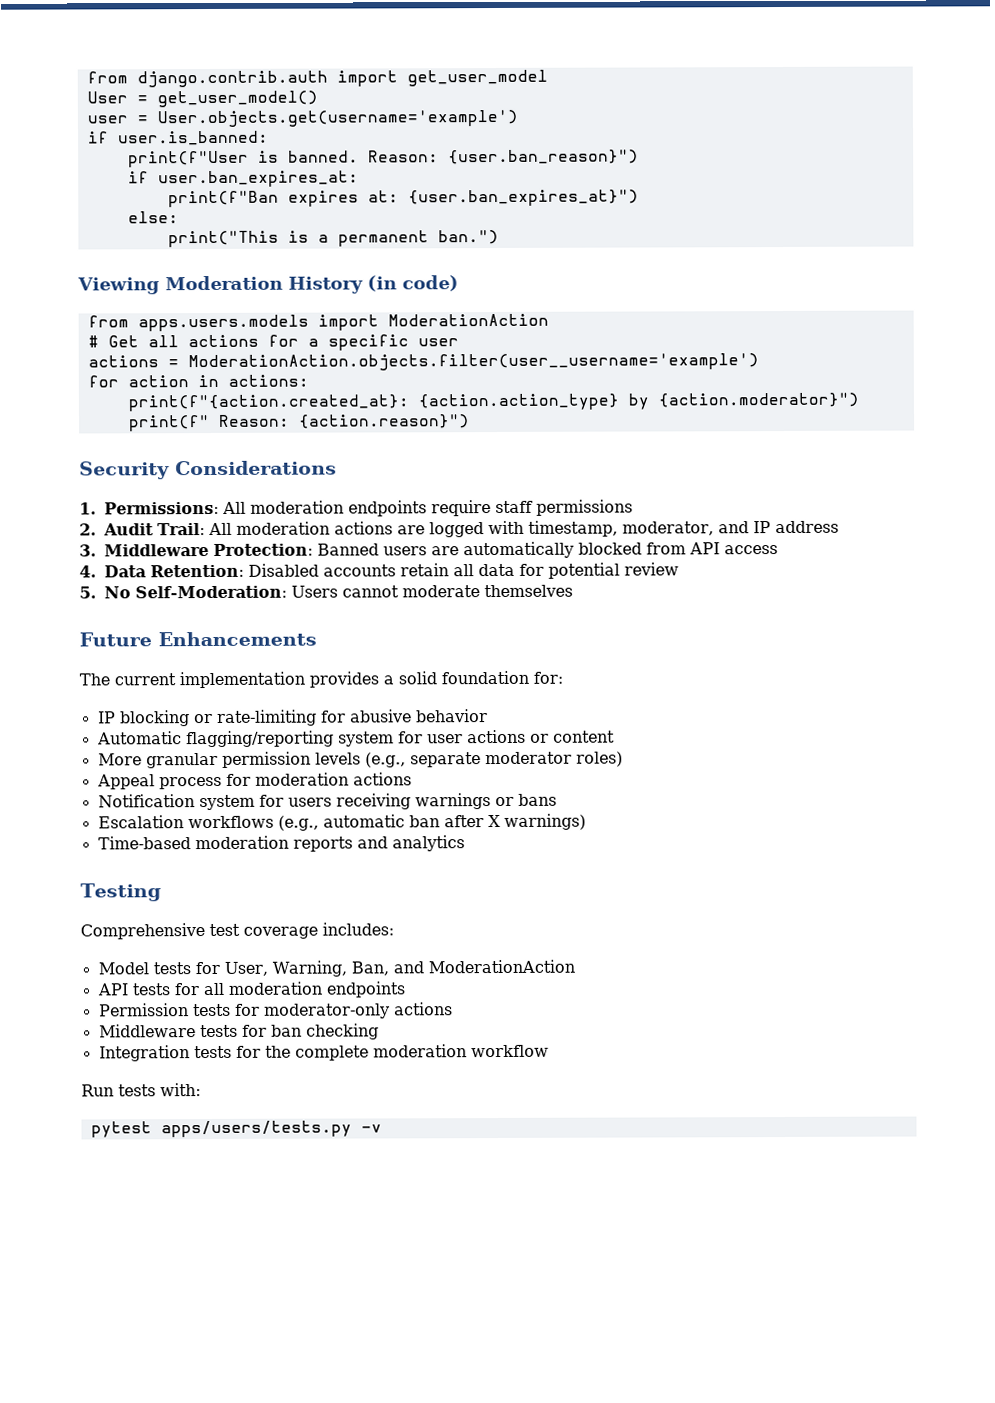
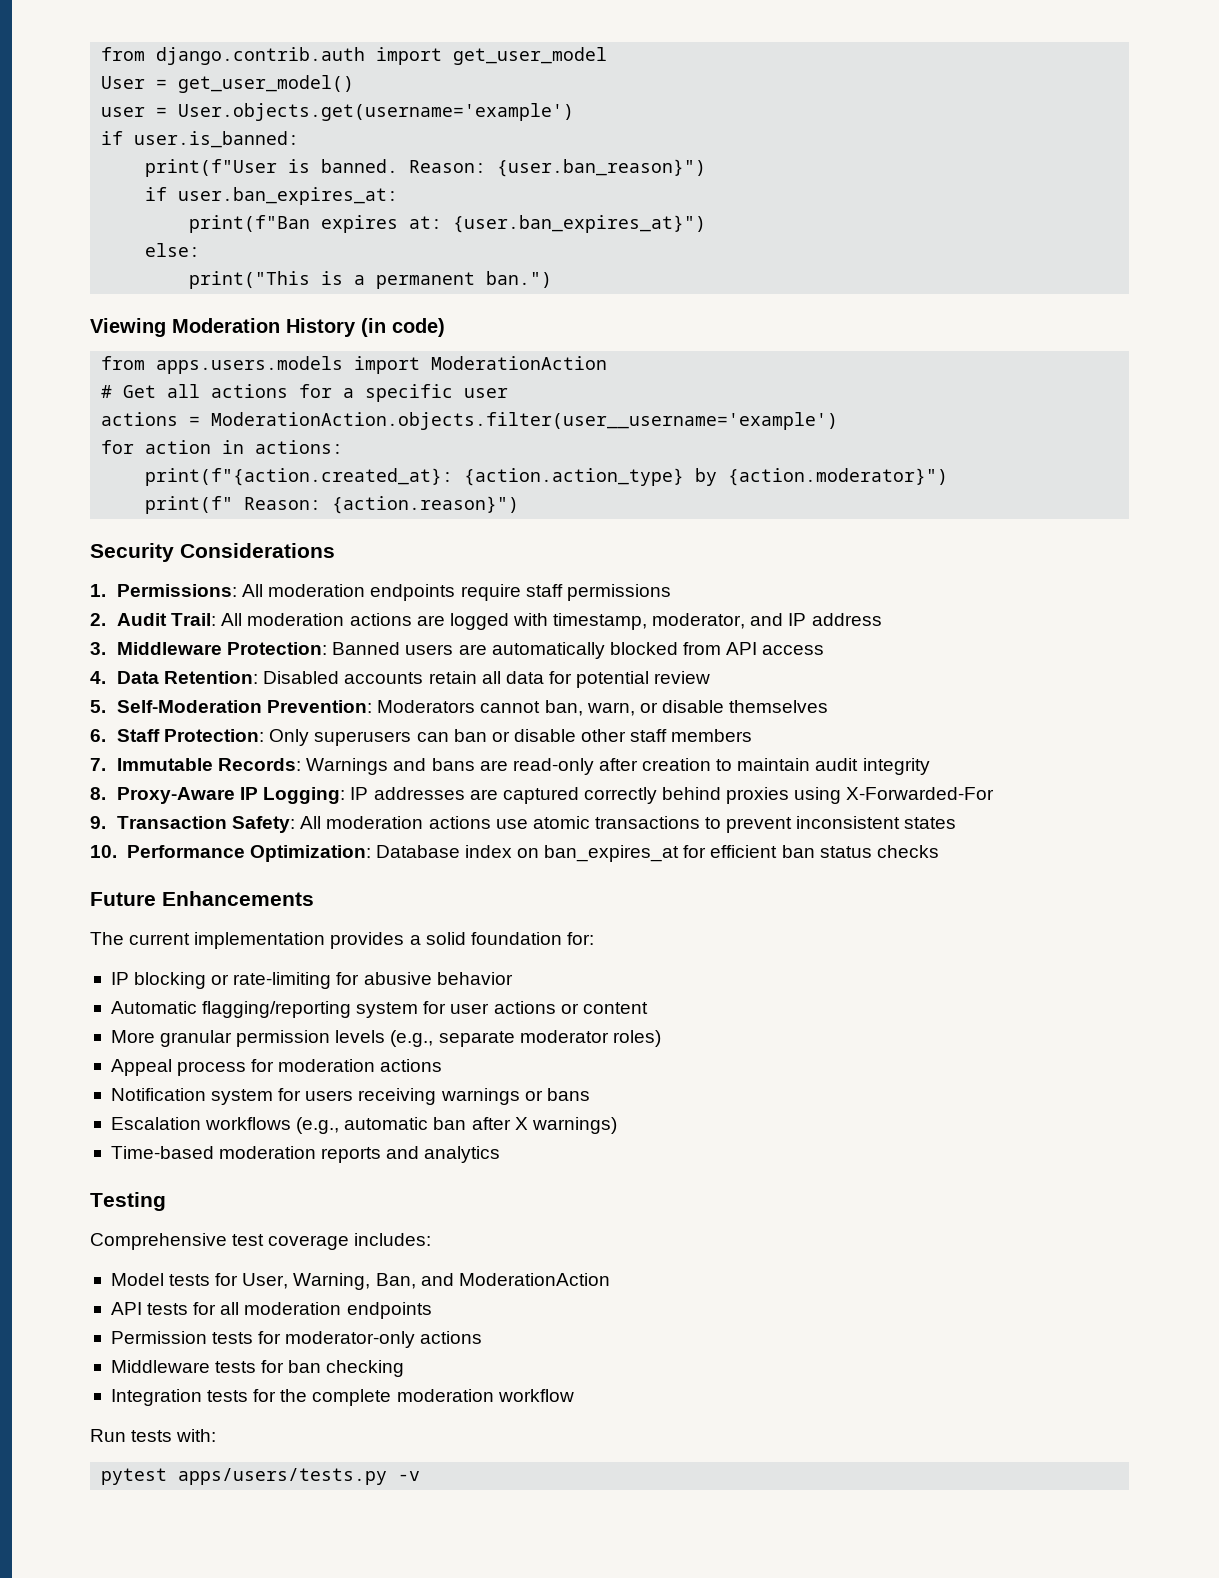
- 5. No Self-Moderation: Users cannot moderate themselves
+ 5. Self-Moderation Prevention: Moderators cannot ban, warn, or disable themselves
+ 6. Staff Protection: Only superusers can ban or disable other staff members
+ 7. Immutable Records: Warnings and bans are read-only after creation to maintain audit integrity
+ 8. Proxy-Aware IP Logging: IP addresses are captured correctly behind proxies using X-Forwarded-For
+ 9. Transaction Safety: All moderation actions use atomic transactions to prevent inconsistent states
+ 10. Performance Optimization: Database index on ban_expires_at for efficient ban status checks

